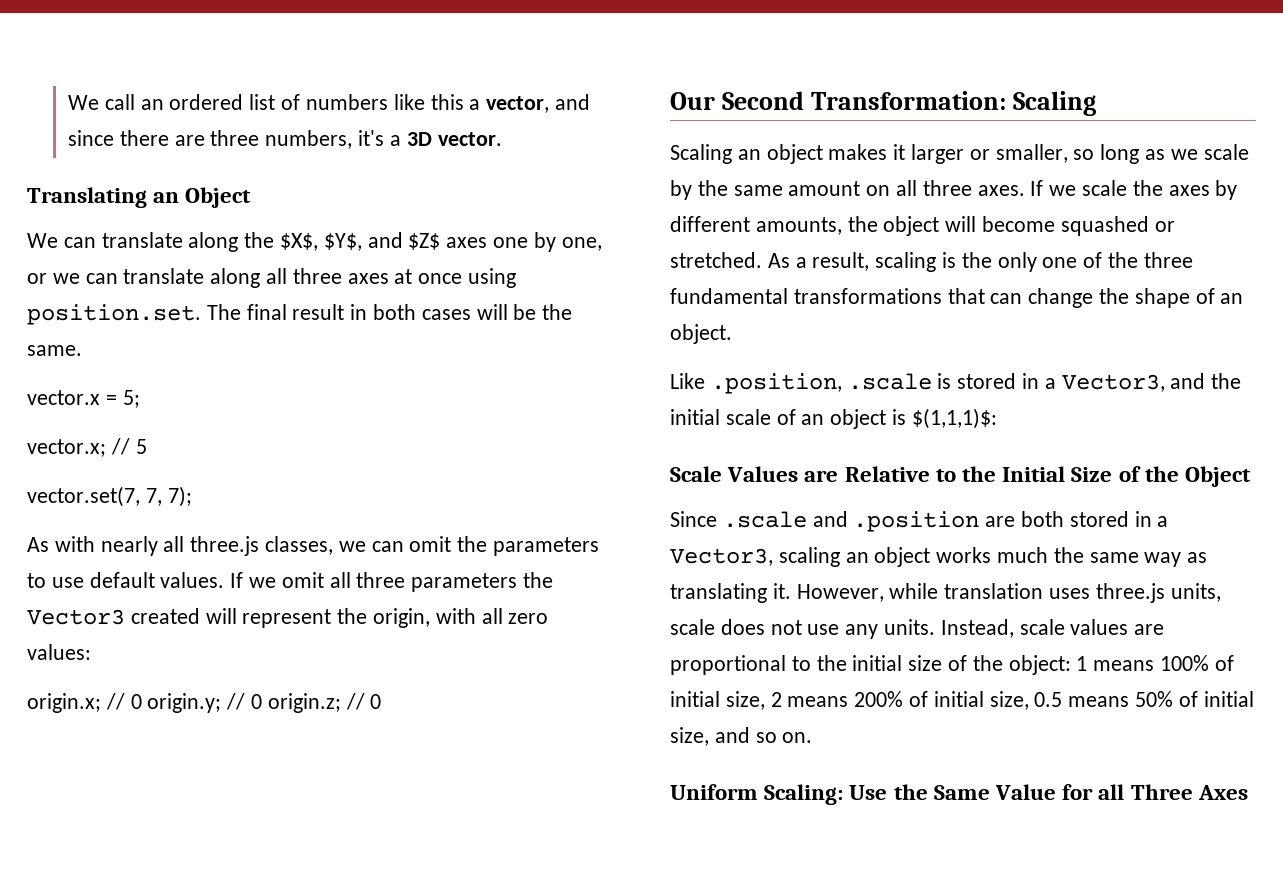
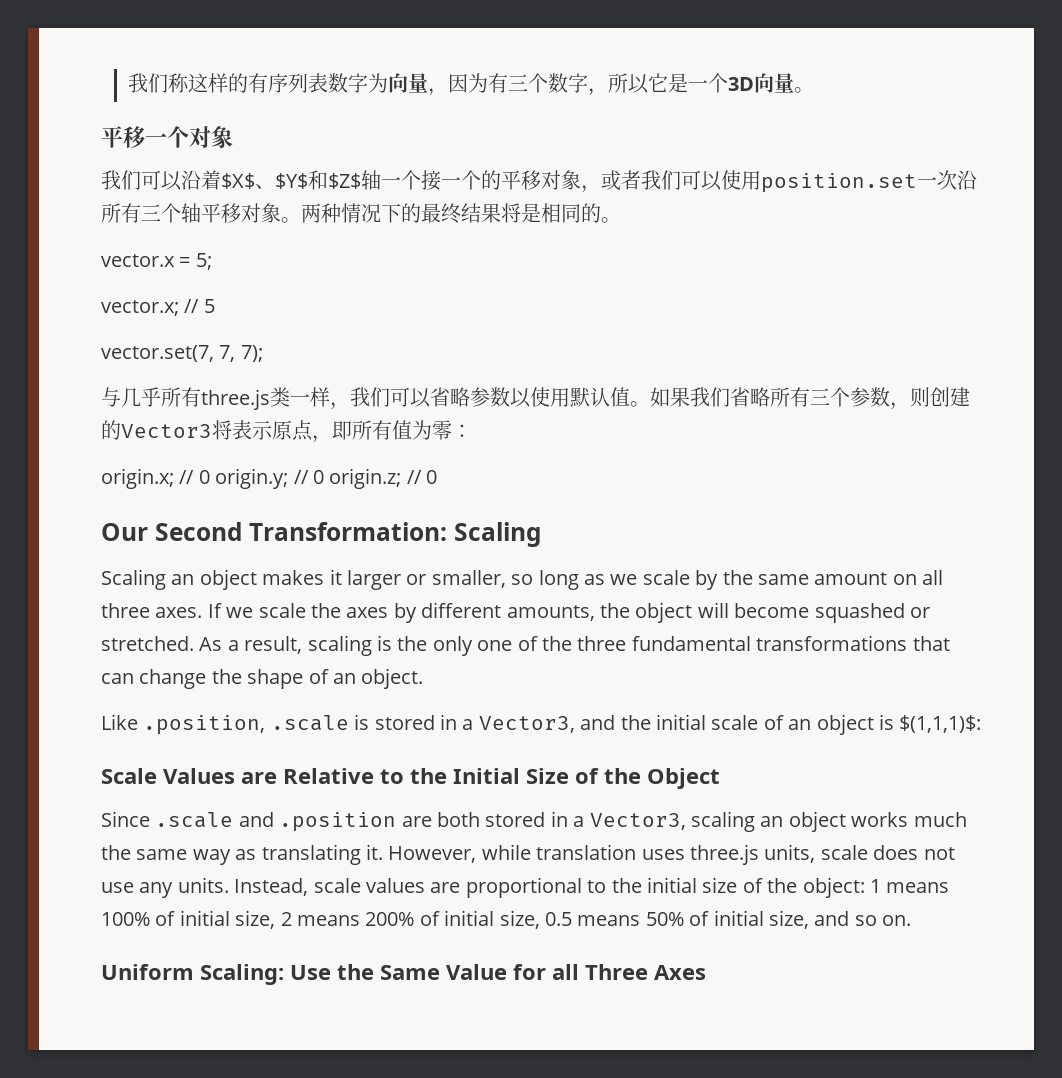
- We call an ordered list of numbers like this a vector, and since there are three numbers, it's a 3D vector.
- Translating an Object
- We can translate along the $X$, $Y$, and $Z$ axes one by one, or we can translate along all three axes at once using position.set. The final result in both cases will be the same.
+ 我们称这样的有序列表数字为向量，因为有三个数字，所以它是一个3D向量。
+ 平移一个对象
+ 我们可以沿着$X$、$Y$和$Z$轴一个接一个的平移对象，或者我们可以使用position.set一次沿所有三个轴平移对象。两种情况下的最终结果将是相同的。
- As with nearly all three.js classes, we can omit the parameters to use default values. If we omit all three parameters the Vector3 created will represent the origin, with all zero values:
+ 与几乎所有three.js类一样，我们可以省略参数以使用默认值。如果我们省略所有三个参数，则创建的Vector3将表示原点，即所有值为零：

